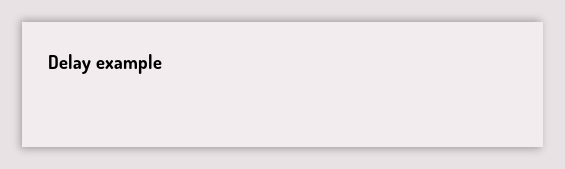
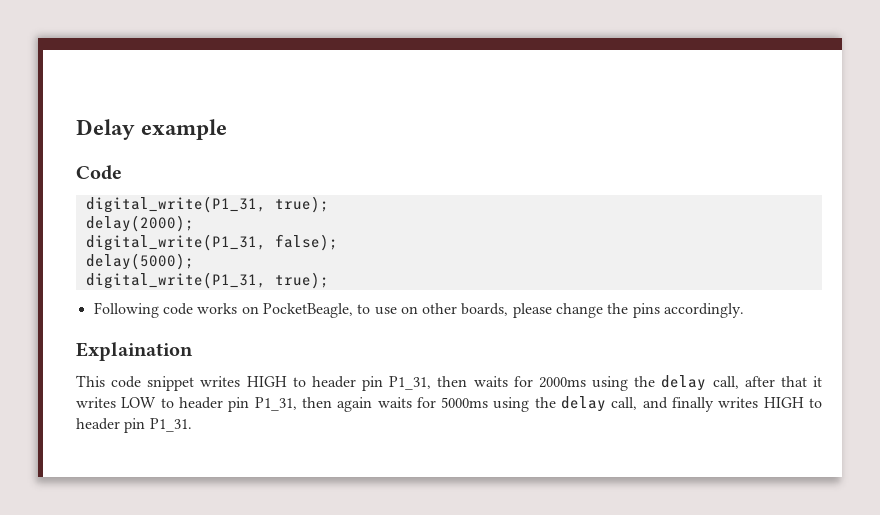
+ Code
+ digital_write(P1_31, true);
+ delay(2000);
+ digital_write(P1_31, false);
+ delay(5000);
+ digital_write(P1_31, true);
+ Following code works on PocketBeagle, to use on other boards, please change the pins accordingly.
+ Explaination
+ This code snippet writes HIGH to header pin P1_31, then waits for 2000ms using the delay call, after that it writes LOW to header pin P1_31, then again waits for 5000ms using the delay call, and finally writes HIGH to header pin P1_31.

